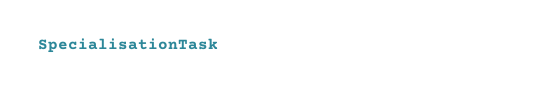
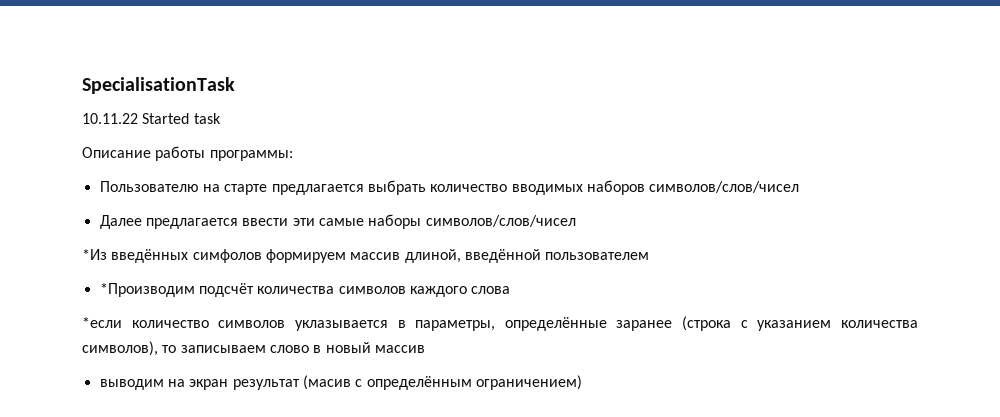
+ 10.11.22 Started task
+ Описание работы программы:
+ Пользователю на старте предлагается выбрать количество вводимых наборов символов/слов/чисел
+ Далее предлагается ввести эти самые наборы символов/слов/чисел
+ *Из введённых симфолов формируем массив длиной, введённой пользователем
+ *Производим подсчёт количества символов каждого слова
+ *если количество символов уклазывается в параметры, определённые заранее (строка с указанием количества символов), то записываем слово в новый массив
+ выводим на экран результат (масив с определённым ограничением)

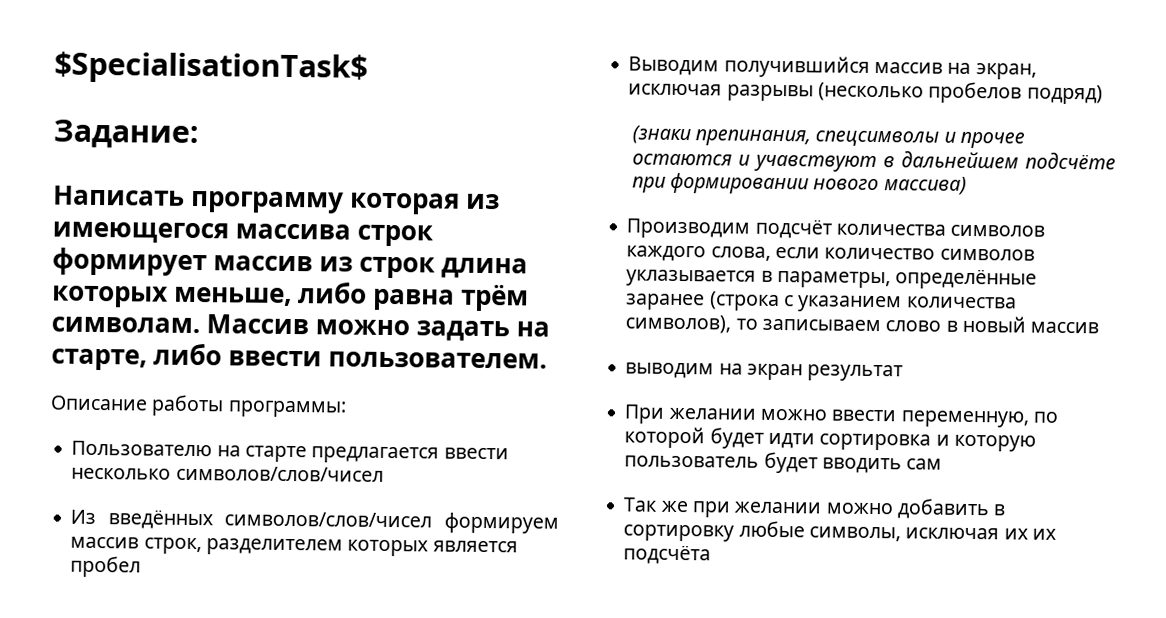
- SpecialisationTask
- 10.11.22 Started task
+ $SpecialisationTask$
+ Задание:
+ Написать программу которая из имеющегося массива строк формирует массив из строк длина которых меньше, либо равна трём символам. Массив можно задать на старте, либо ввести пользователем.
- Пользователю на старте предлагается выбрать количество вводимых наборов символов/слов/чисел
- Далее предлагается ввести эти самые наборы символов/слов/чисел
- *Из введённых симфолов формируем массив длиной, введённой пользователем
- *Производим подсчёт количества символов каждого слова
- *если количество символов уклазывается в параметры, определённые заранее (строка с указанием количества символов), то записываем слово в новый массив
+ Пользователю на старте предлагается ввести несколько символов/слов/чисел
+ Из введённых символов/слов/чисел формируем массив строк, разделителем которых является пробел
+ Выводим получившийся массив на экран, исключая разрывы (несколько пробелов подряд)
+ (знаки препинания, спецсимволы и прочее остаются и учавствуют в дальнейшем подсчёте при формировании нового массива)
+ Производим подсчёт количества символов каждого слова, если количество символов уклазывается в параметры, определённые заранее (строка с указанием количества символов), то записываем слово в новый массив
- выводим на экран результат (масив с определённым ограничением)
+ выводим на экран результат
+ При желании можно ввести переменную, по которой будет идти сортировка и которую пользователь будет вводить сам
+ Так же при желании можно добавить в сортировку любые символы, исключая их их подсчёта

